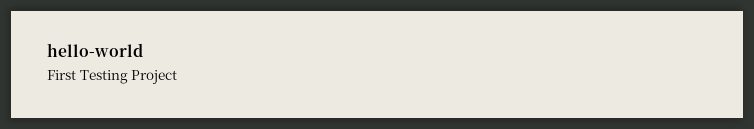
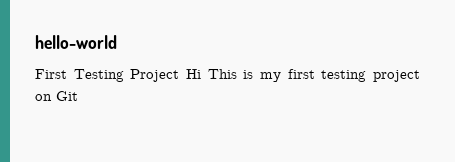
- First Testing Project
+ First Testing Project Hi This is my first testing project on Git

